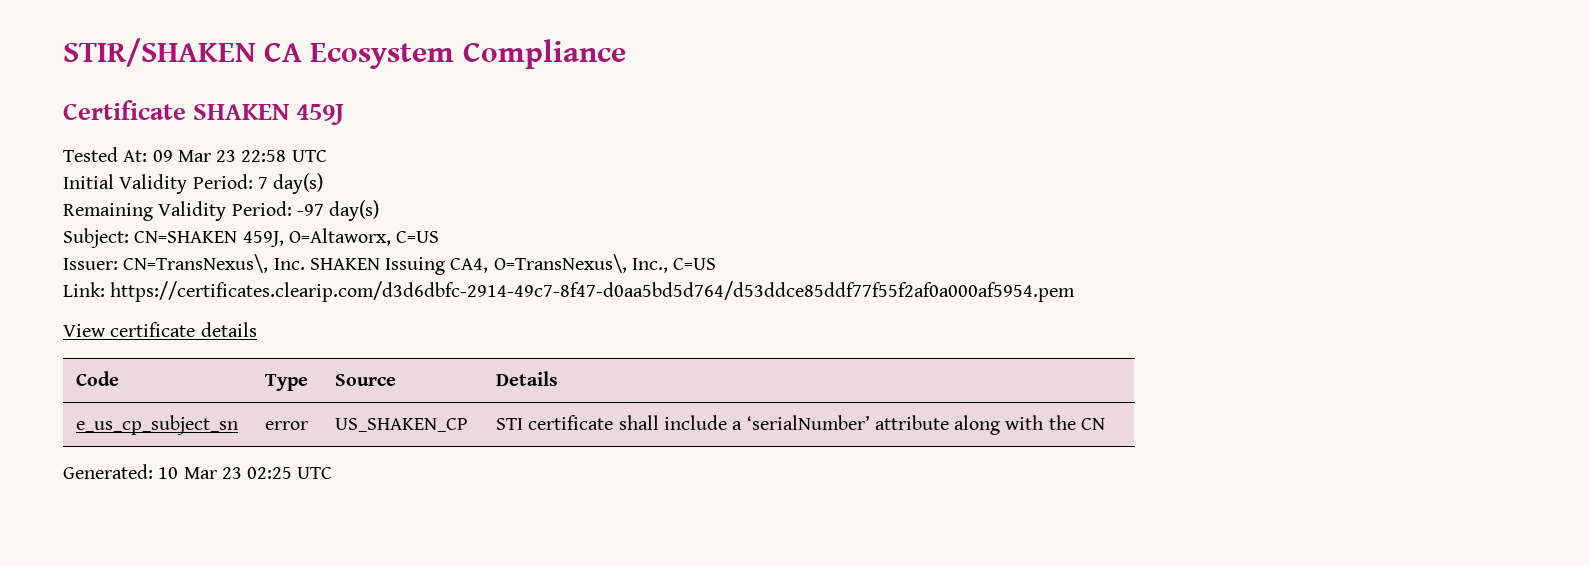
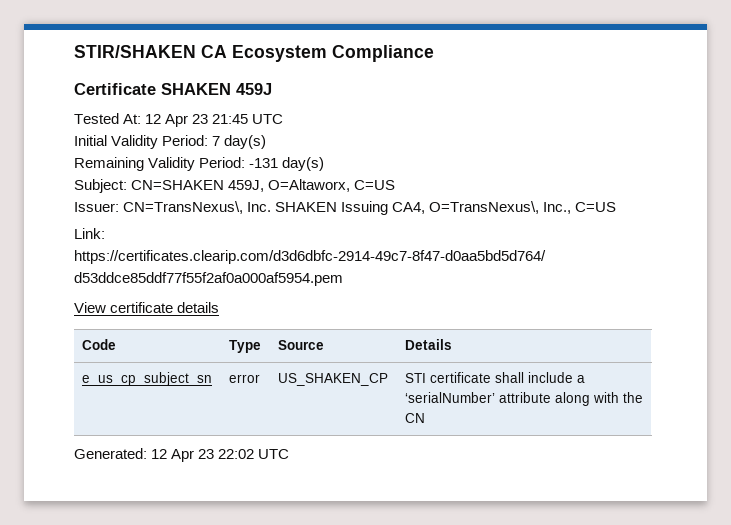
- Tested At: 09 Mar 23 22:58 UTC
+ Tested At: 12 Apr 23 21:45 UTC
- Remaining Validity Period: -97 day(s)
+ Remaining Validity Period: -131 day(s)
- Generated: 10 Mar 23 02:25 UTC
+ Generated: 12 Apr 23 22:02 UTC

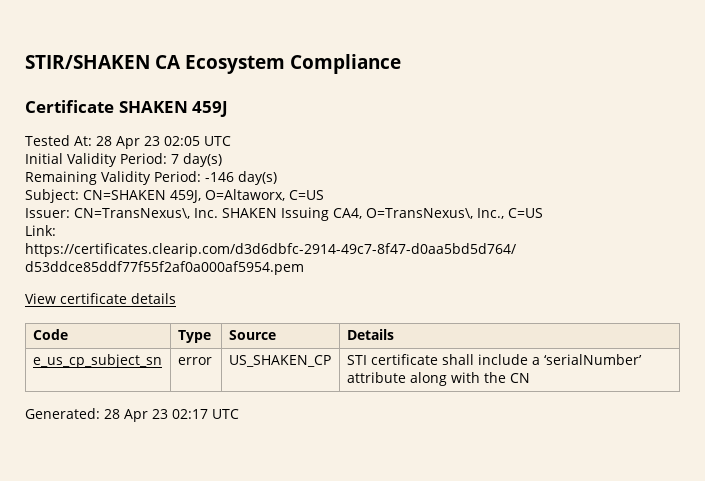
- Tested At: 12 Apr 23 21:45 UTC
+ Tested At: 28 Apr 23 02:05 UTC
- Remaining Validity Period: -131 day(s)
+ Remaining Validity Period: -146 day(s)
- Generated: 12 Apr 23 22:02 UTC
+ Generated: 28 Apr 23 02:17 UTC

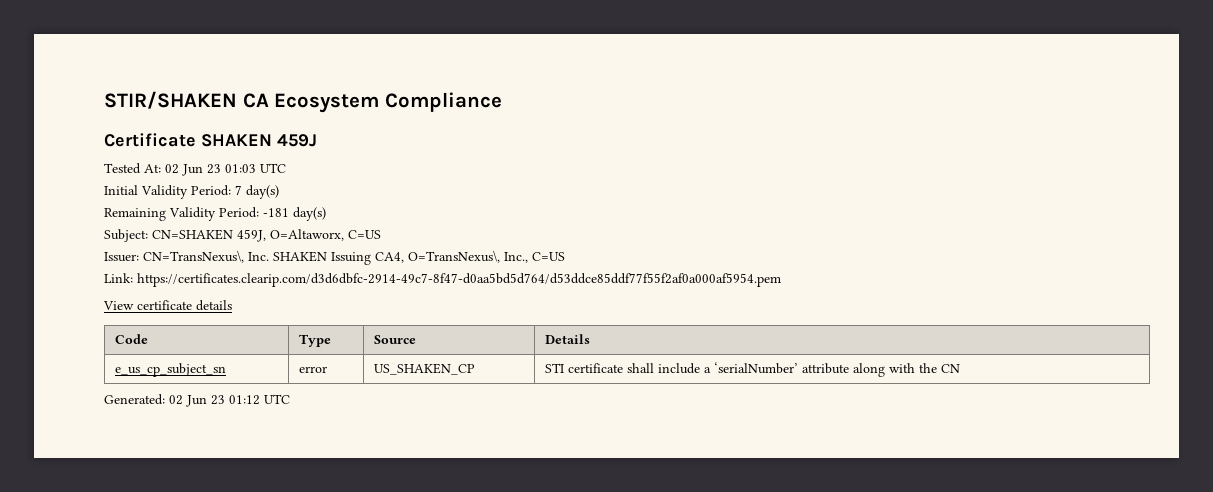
- Tested At: 28 Apr 23 02:05 UTC
+ Tested At: 02 Jun 23 01:03 UTC
- Remaining Validity Period: -146 day(s)
+ Remaining Validity Period: -181 day(s)
- Generated: 28 Apr 23 02:17 UTC
+ Generated: 02 Jun 23 01:12 UTC

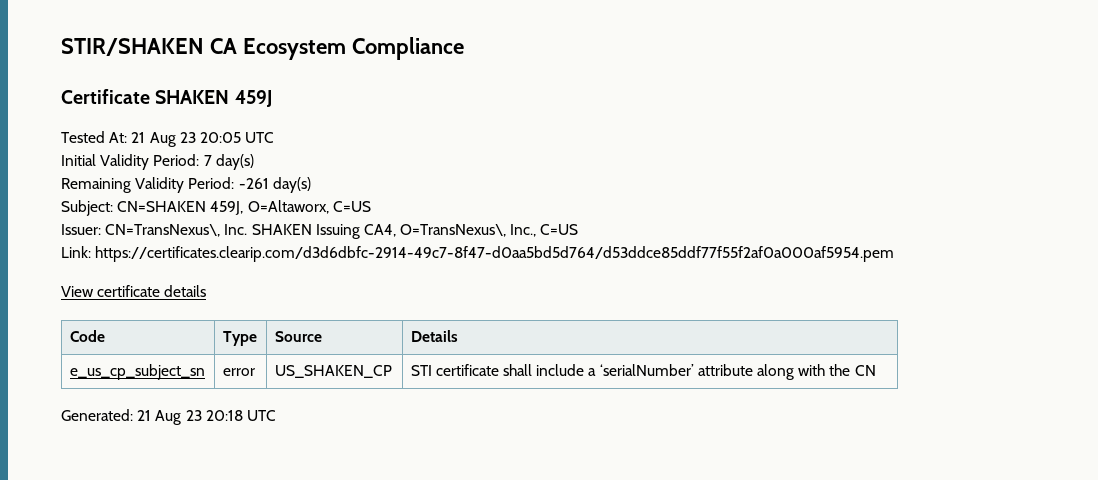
- Tested At: 02 Jun 23 01:03 UTC
+ Tested At: 21 Aug 23 20:05 UTC
- Remaining Validity Period: -181 day(s)
+ Remaining Validity Period: -261 day(s)
- Generated: 02 Jun 23 01:12 UTC
+ Generated: 21 Aug 23 20:18 UTC

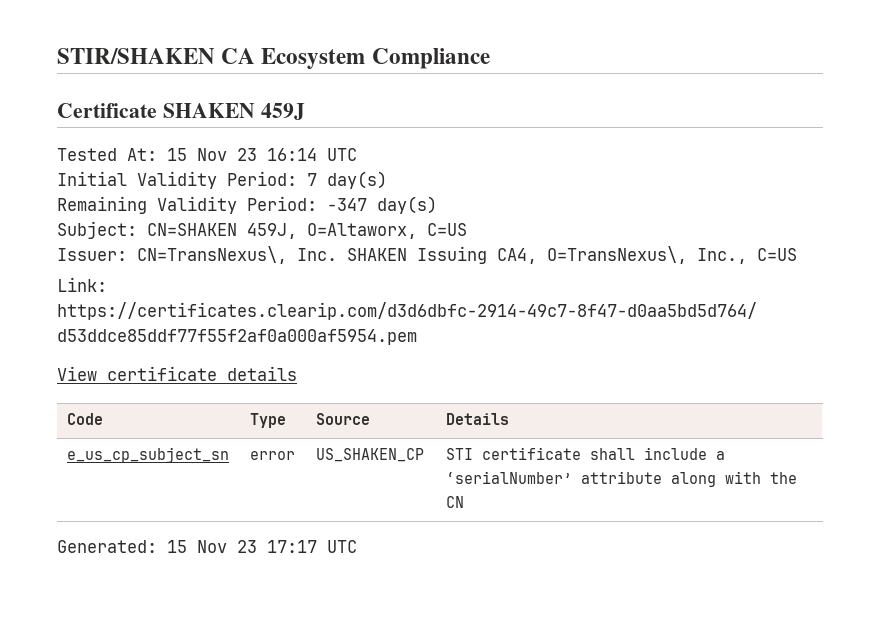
- Tested At: 21 Aug 23 20:05 UTC
+ Tested At: 15 Nov 23 16:14 UTC
- Remaining Validity Period: -261 day(s)
+ Remaining Validity Period: -347 day(s)
- Generated: 21 Aug 23 20:18 UTC
+ Generated: 15 Nov 23 17:17 UTC

